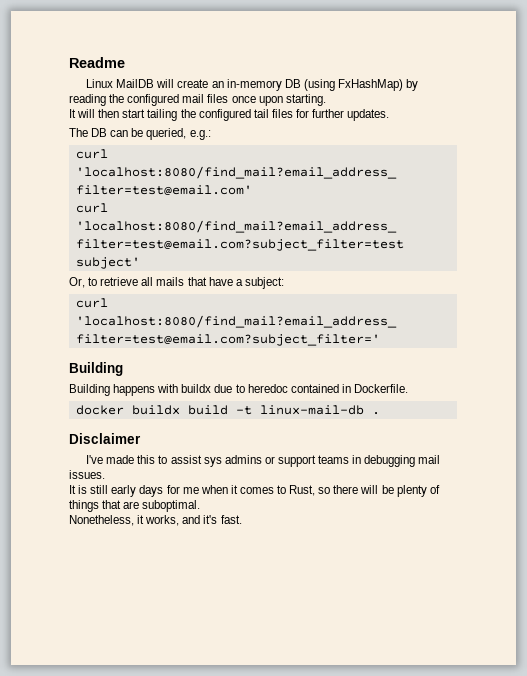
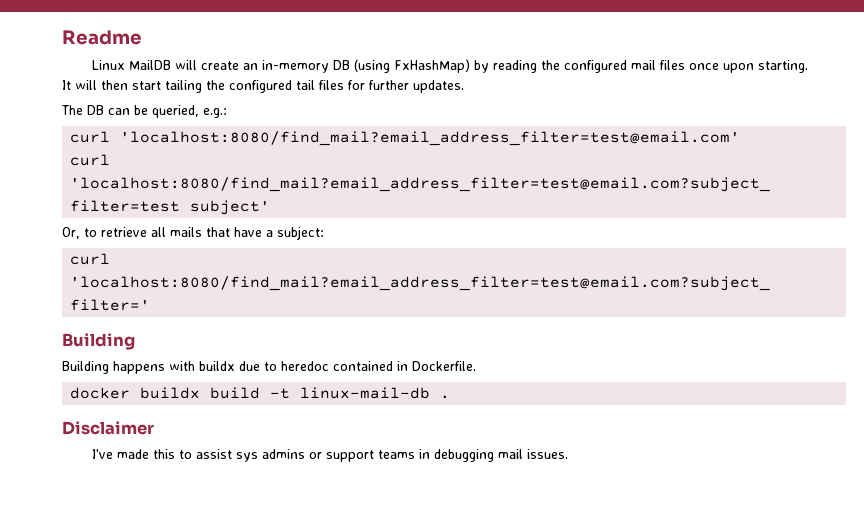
- It is still early days for me when it comes to Rust, so there will be plenty of things that are suboptimal.
- Nonetheless, it works, and it's fast.

